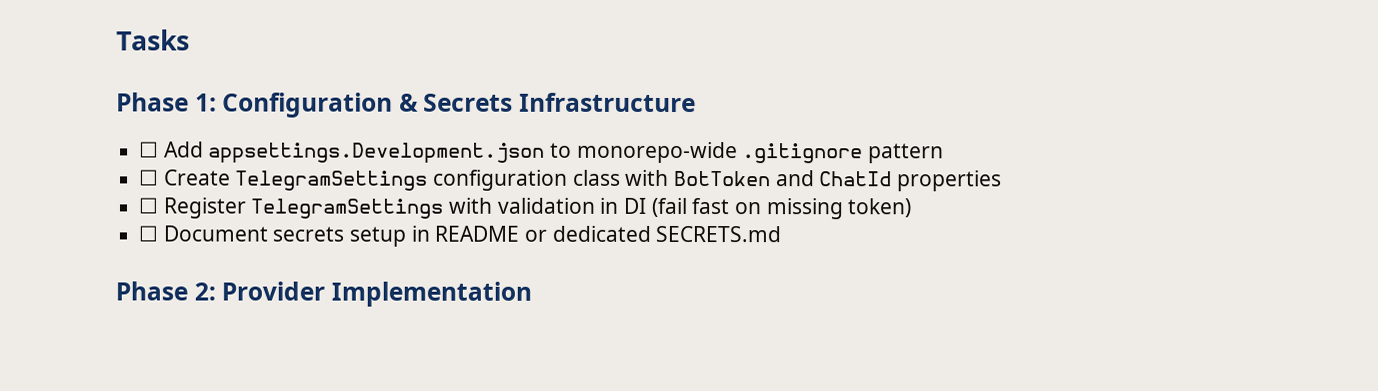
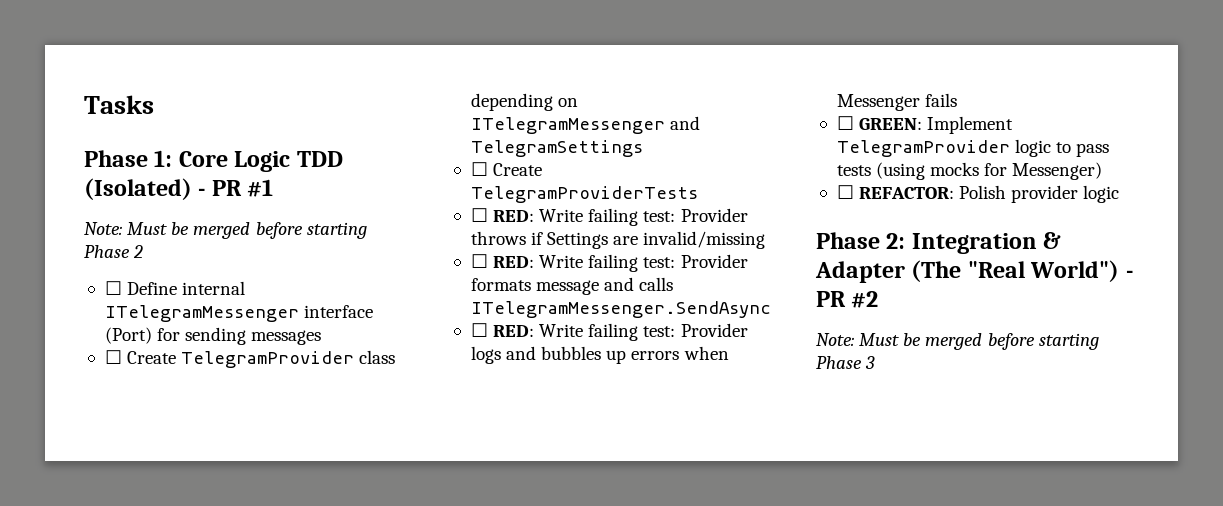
- Phase 1: Configuration & Secrets Infrastructure
- ☐ Add appsettings.Development.json to monorepo-wide .gitignore pattern
- ☐ Create TelegramSettings configuration class with BotToken and ChatId properties
- ☐ Register TelegramSettings with validation in DI (fail fast on missing token)
- ☐ Document secrets setup in README or dedicated SECRETS.md
- Phase 2: Provider Implementation
+ Phase 1: Core Logic TDD (Isolated) - PR #1
+ Note: Must be merged before starting Phase 2
+ ☐ Define internal ITelegramMessenger interface (Port) for sending messages
+ ☐ Create TelegramProvider class depending on ITelegramMessenger and TelegramSettings
+ ☐ Create TelegramProviderTests
+ ☐ RED: Write failing test: Provider throws if Settings are invalid/missing
+ ☐ RED: Write failing test: Provider formats message and calls ITelegramMessenger.SendAsync
+ ☐ RED: Write failing test: Provider logs and bubbles up errors when Messenger fails
+ ☐ GREEN: Implement TelegramProvider logic to pass tests (using mocks for Messenger)
+ ☐ REFACTOR: Polish provider logic
+ Phase 2: Integration & Adapter (The "Real World") - PR #2
+ Note: Must be merged before starting Phase 3

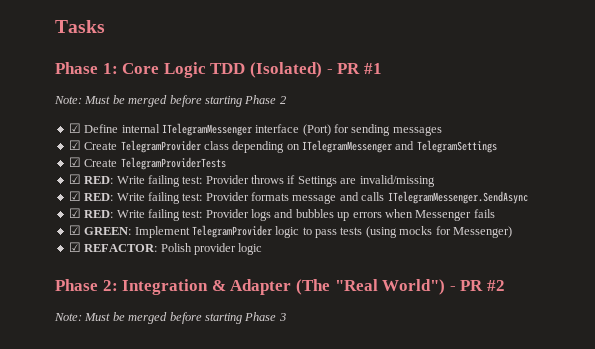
- ☐ Define internal ITelegramMessenger interface (Port) for sending messages
+ ☑ Define internal ITelegramMessenger interface (Port) for sending messages
- ☐ Create TelegramProvider class depending on ITelegramMessenger and TelegramSettings
+ ☑ Create TelegramProvider class depending on ITelegramMessenger and TelegramSettings
- ☐ Create TelegramProviderTests
+ ☑ Create TelegramProviderTests
- ☐ RED: Write failing test: Provider throws if Settings are invalid/missing
+ ☑ RED: Write failing test: Provider throws if Settings are invalid/missing
- ☐ RED: Write failing test: Provider formats message and calls ITelegramMessenger.SendAsync
+ ☑ RED: Write failing test: Provider formats message and calls ITelegramMessenger.SendAsync
- ☐ RED: Write failing test: Provider logs and bubbles up errors when Messenger fails
+ ☑ RED: Write failing test: Provider logs and bubbles up errors when Messenger fails
- ☐ GREEN: Implement TelegramProvider logic to pass tests (using mocks for Messenger)
+ ☑ GREEN: Implement TelegramProvider logic to pass tests (using mocks for Messenger)
- ☐ REFACTOR: Polish provider logic
+ ☑ REFACTOR: Polish provider logic

